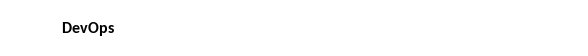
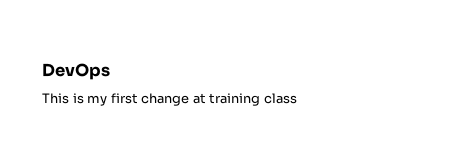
+ This is my first change at training class

